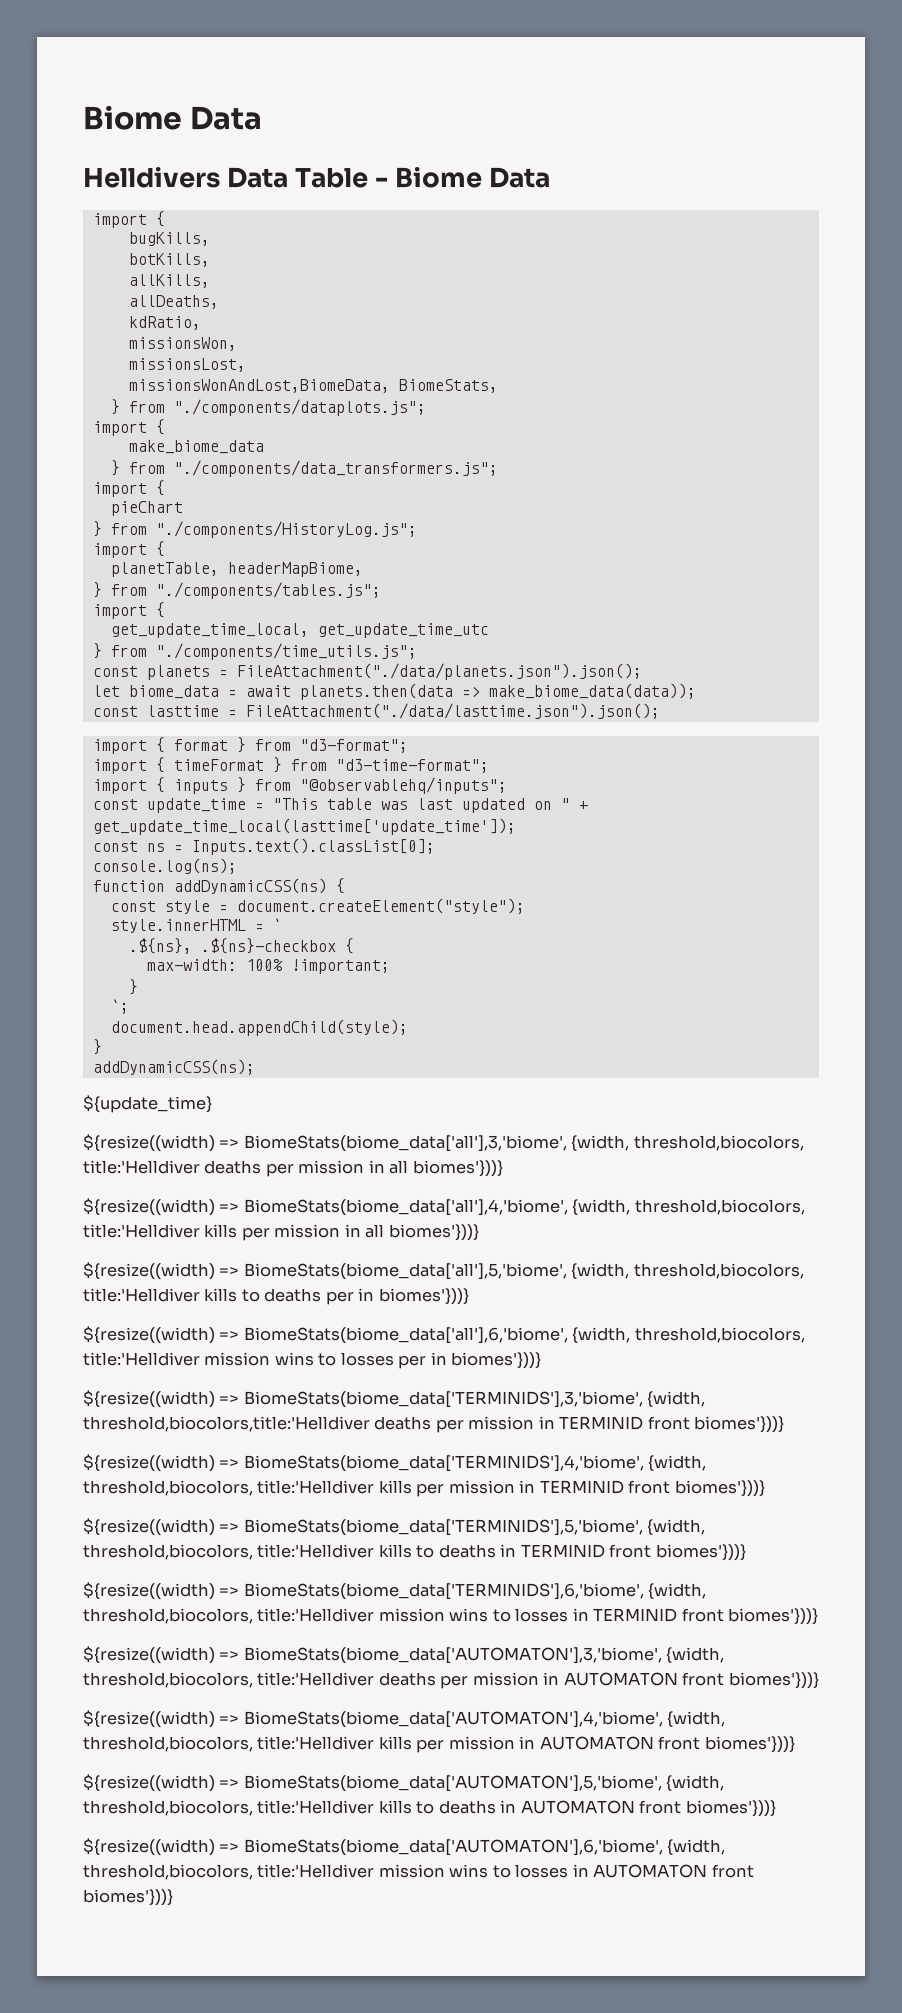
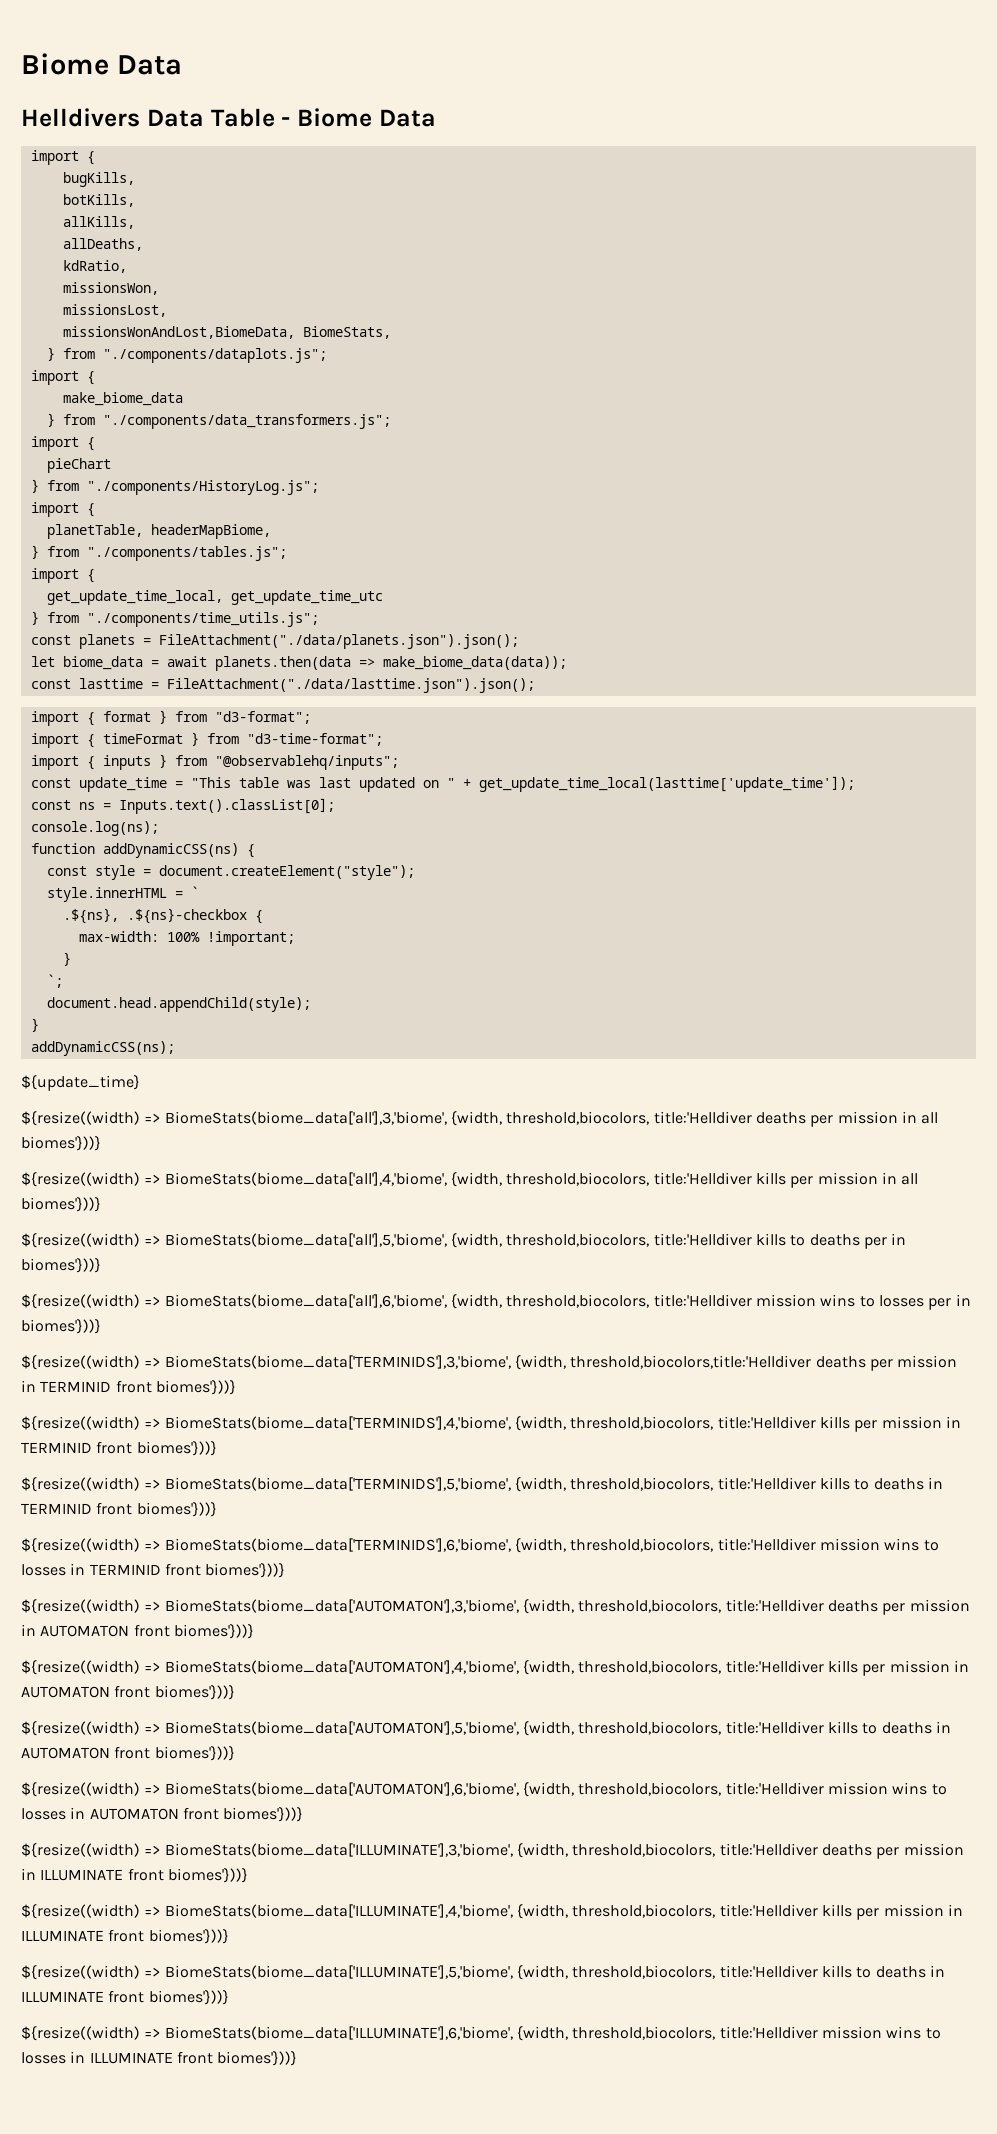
+ ${resize((width) => BiomeStats(biome_data['ILLUMINATE'],3,'biome', {width, threshold,biocolors, title:'Helldiver deaths per mission in ILLUMINATE front biomes'}))}
+ ${resize((width) => BiomeStats(biome_data['ILLUMINATE'],4,'biome', {width, threshold,biocolors, title:'Helldiver kills per mission in ILLUMINATE front biomes'}))}
+ ${resize((width) => BiomeStats(biome_data['ILLUMINATE'],5,'biome', {width, threshold,biocolors, title:'Helldiver kills to deaths in ILLUMINATE front biomes'}))}
+ ${resize((width) => BiomeStats(biome_data['ILLUMINATE'],6,'biome', {width, threshold,biocolors, title:'Helldiver mission wins to losses in ILLUMINATE front biomes'}))}

